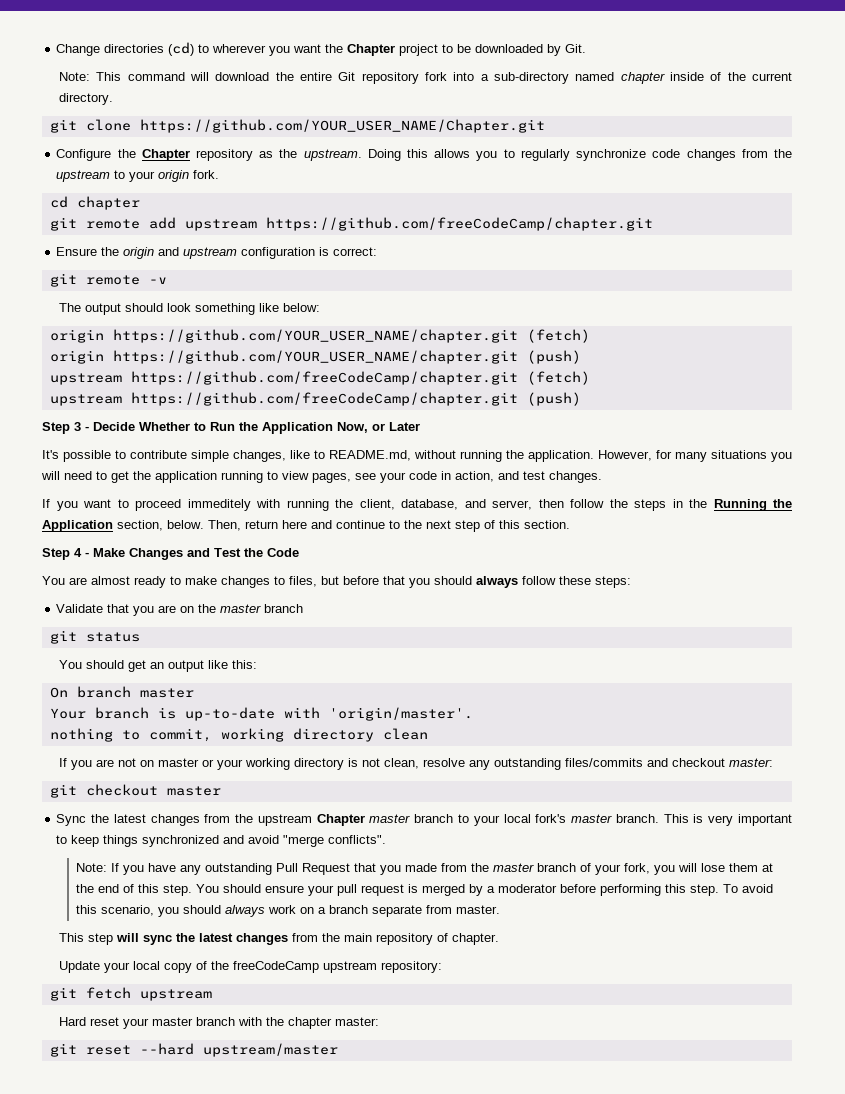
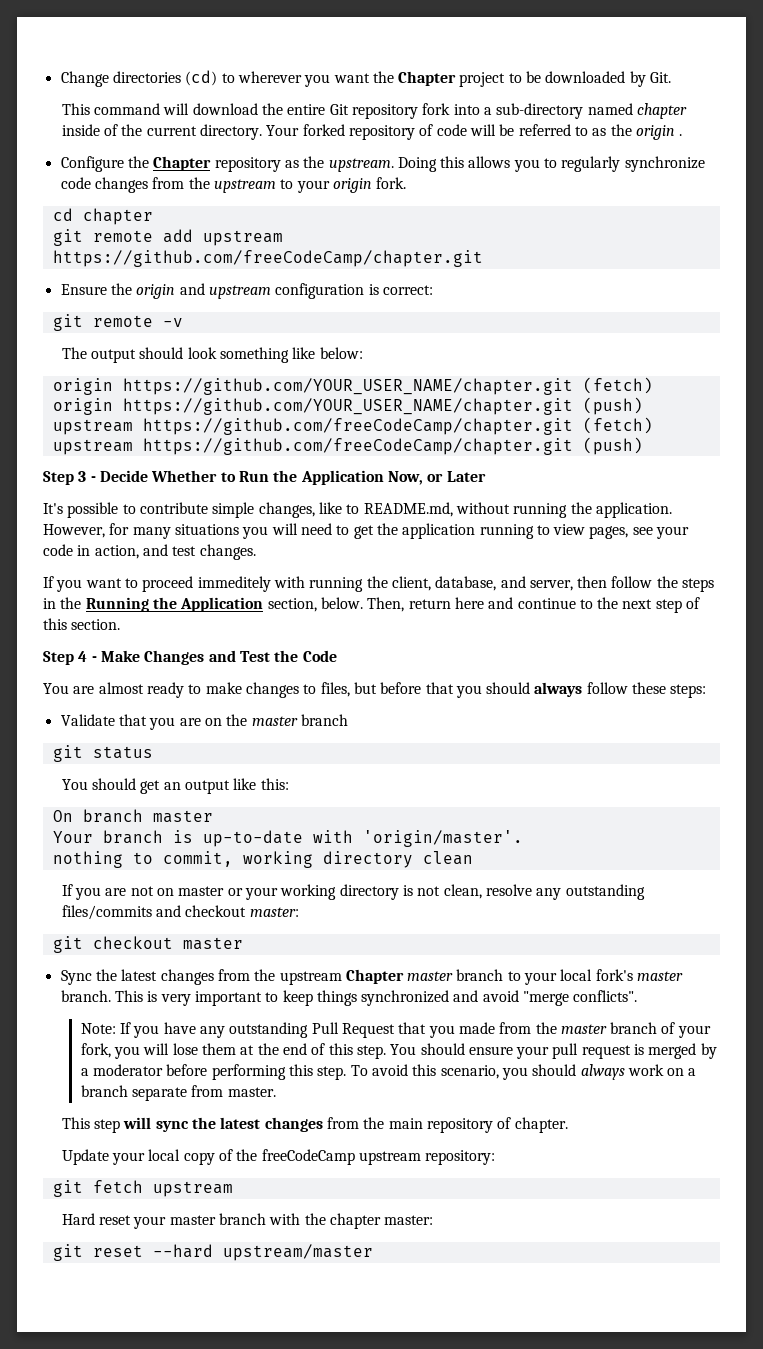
- Note: This command will download the entire Git repository fork into a sub-directory named chapter inside of the current directory.
- git clone https://github.com/YOUR_USER_NAME/Chapter.git
+ This command will download the entire Git repository fork into a sub-directory named chapter inside of the current directory. Your forked repository of code will be referred to as the origin .

